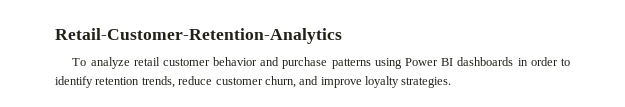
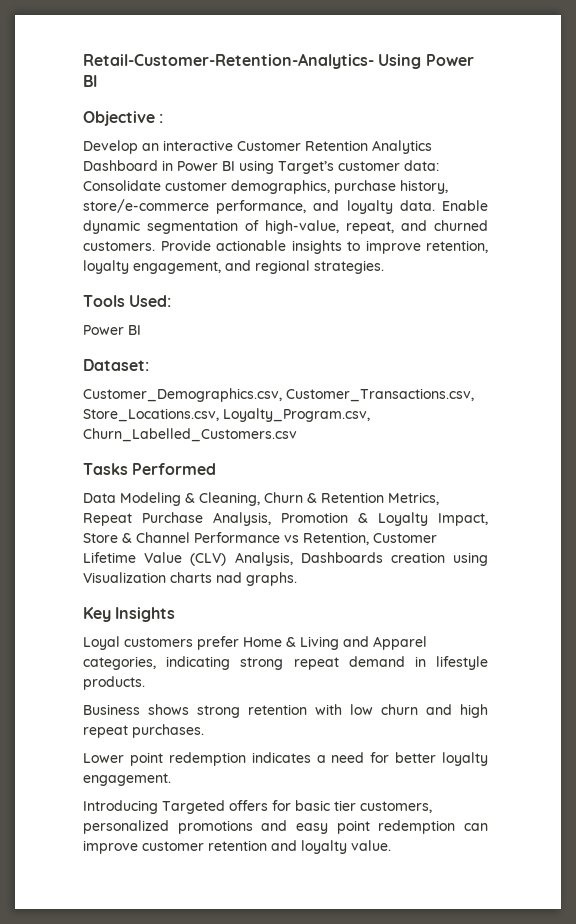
- Retail-Customer-Retention-Analytics
- To analyze retail customer behavior and purchase patterns using Power BI dashboards in order to identify retention trends, reduce customer churn, and improve loyalty strategies.
+ Retail-Customer-Retention-Analytics- Using Power BI
+ Objective :
+ Develop an interactive Customer Retention Analytics Dashboard in Power BI using Target’s customer data: Consolidate customer demographics, purchase history, store/e-commerce performance, and loyalty data. Enable dynamic segmentation of high-value, repeat, and churned customers. Provide actionable insights to improve retention, loyalty engagement, and regional strategies.
+ Tools Used:
+ Power BI
+ Dataset:
+ Customer_Demographics.csv, Customer_Transactions.csv, Store_Locations.csv, Loyalty_Program.csv, Churn_Labelled_Customers.csv
+ Tasks Performed
+ Data Modeling & Cleaning, Churn & Retention Metrics, Repeat Purchase Analysis, Promotion & Loyalty Impact, Store & Channel Performance vs Retention, Customer Lifetime Value (CLV) Analysis, Dashboards creation using Visualization charts nad graphs.
+ Key Insights
+ Loyal customers prefer Home & Living and Apparel categories, indicating strong repeat demand in lifestyle products.
+ Business shows strong retention with low churn and high repeat purchases.
+ Lower point redemption indicates a need for better loyalty engagement.
+ Introducing Targeted offers for basic tier customers, personalized promotions and easy point redemption can improve customer retention and loyalty value.

